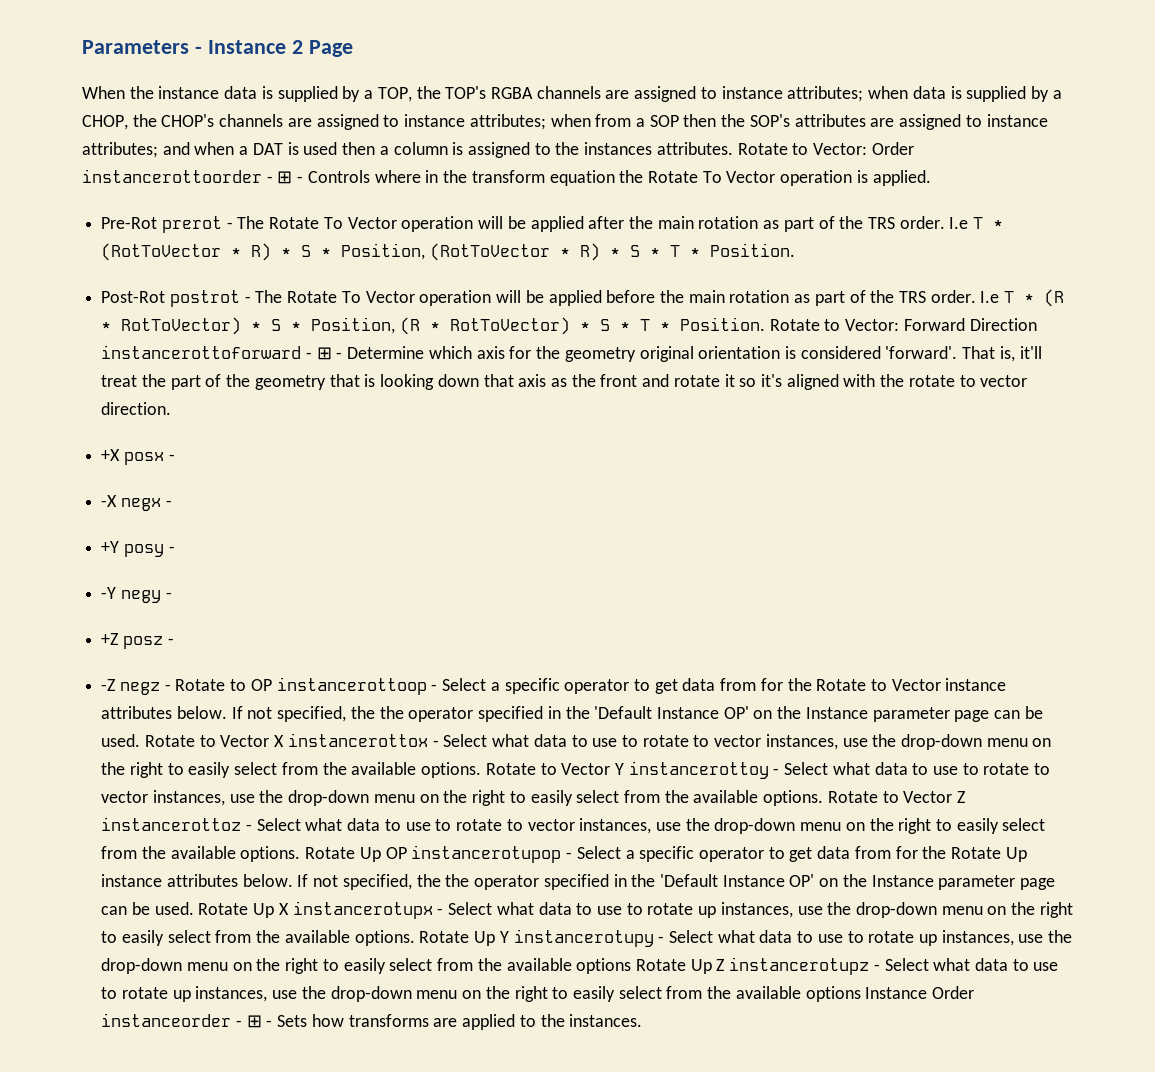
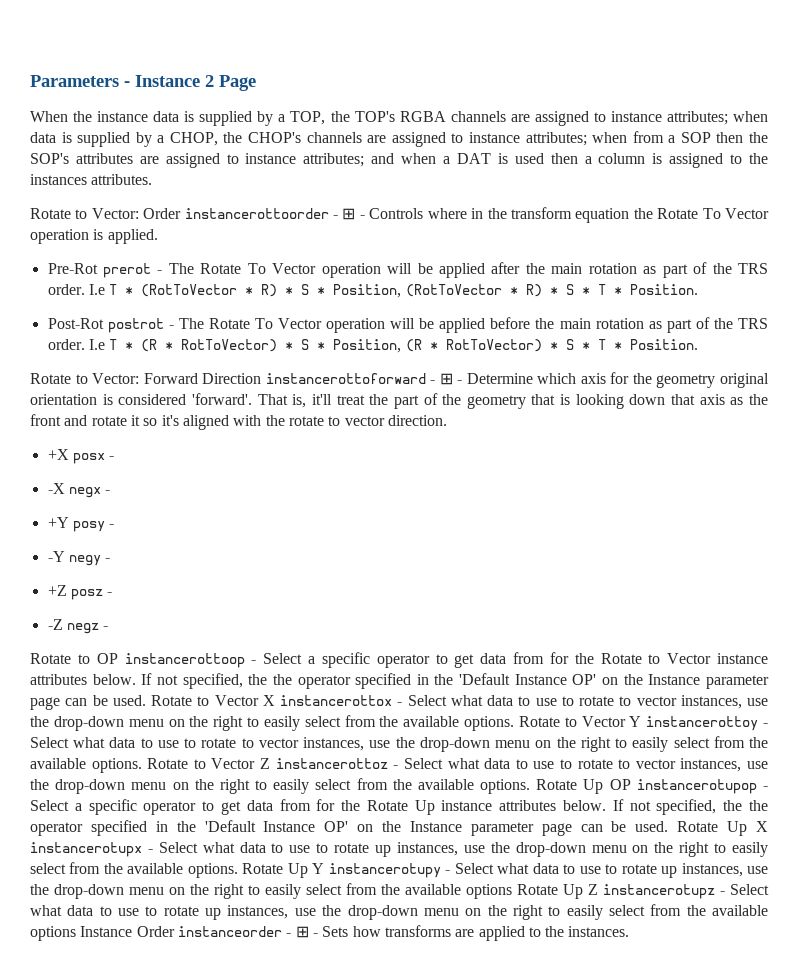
- and when a DAT is used then a column is assigned to the instances attributes. Rotate to Vector:
+ and when a DAT is used then a column is assigned to the instances attributes.
+ Rotate to Vector:
- I.e T * (R * RotToVector) * S * Position, (R * RotToVector) * S * T * Position. Rotate to Vector: Forward Direction instancerottoforward - ⊞ - Determine which axis for the geometry original orientation is considered 'forward'.
+ I.e T * (R * RotToVector) * S * Position, (R * RotToVector) * S * T * Position.
+ Rotate to Vector: Forward Direction instancerottoforward - ⊞ - Determine which axis for the geometry original orientation is considered 'forward'.
- -Z negz - Rotate to OP instancerottoop - Select a specific operator to get data from for the Rotate to Vector instance attributes below.
+ -Z negz -
+ Rotate to OP instancerottoop - Select a specific operator to get data from for the Rotate to Vector instance attributes below.

